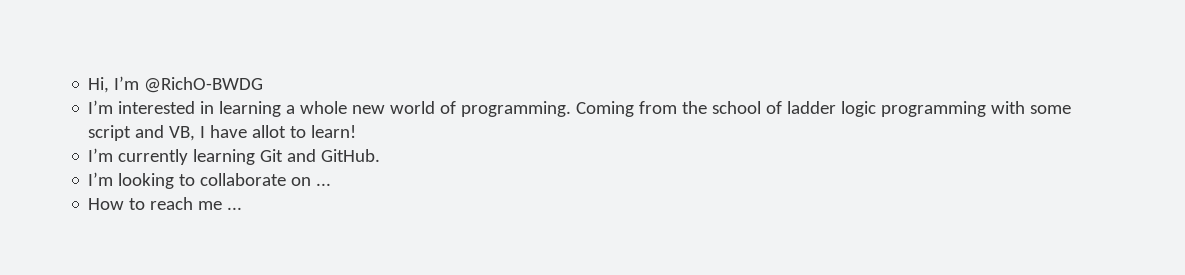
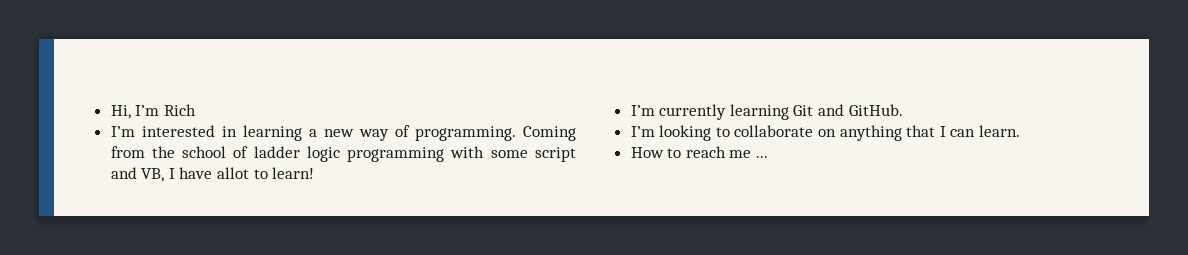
- Hi, I’m @RichO-BWDG
+ Hi, I’m Rich
- I’m interested in learning a whole new world of programming.
+ I’m interested in learning a new way of programming.
- I’m looking to collaborate on ...
+ I’m looking to collaborate on anything that I can learn.

